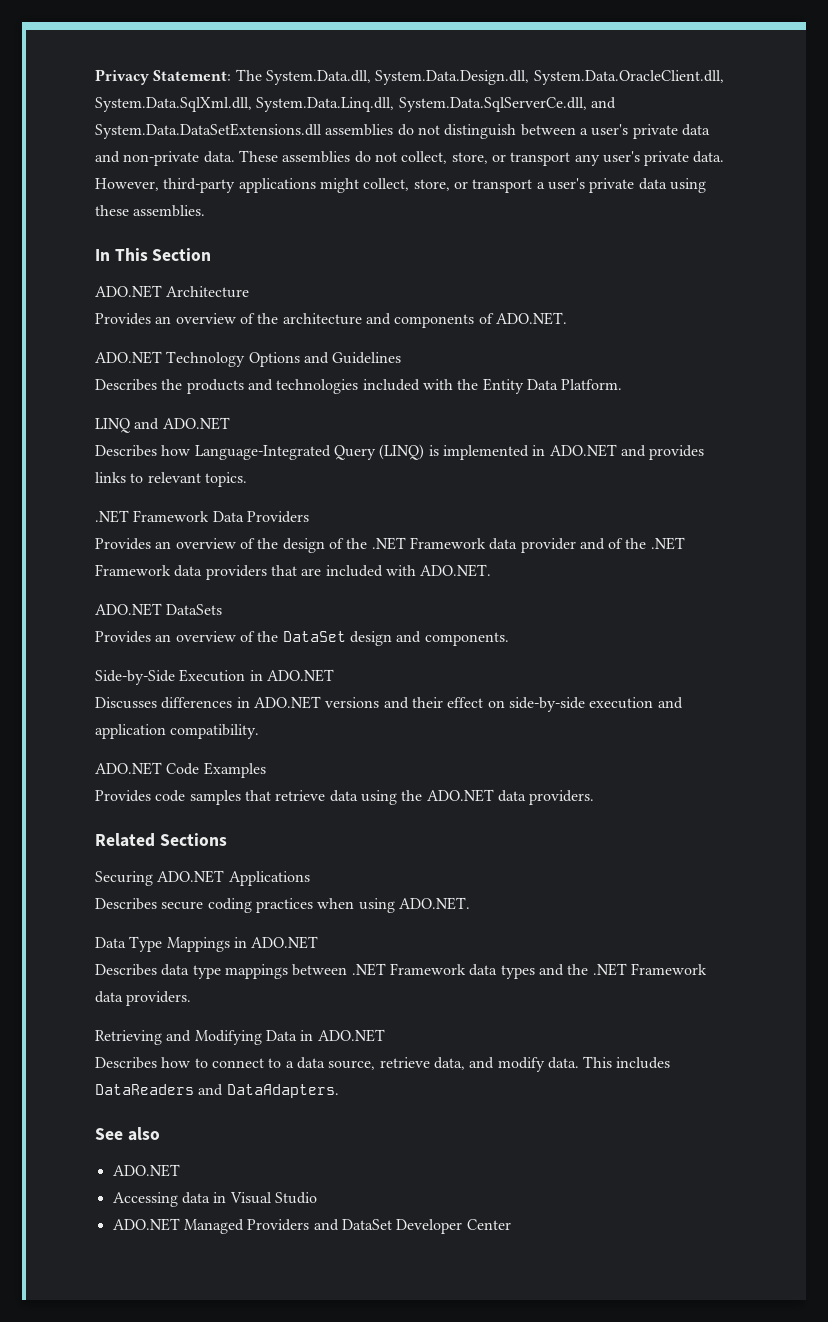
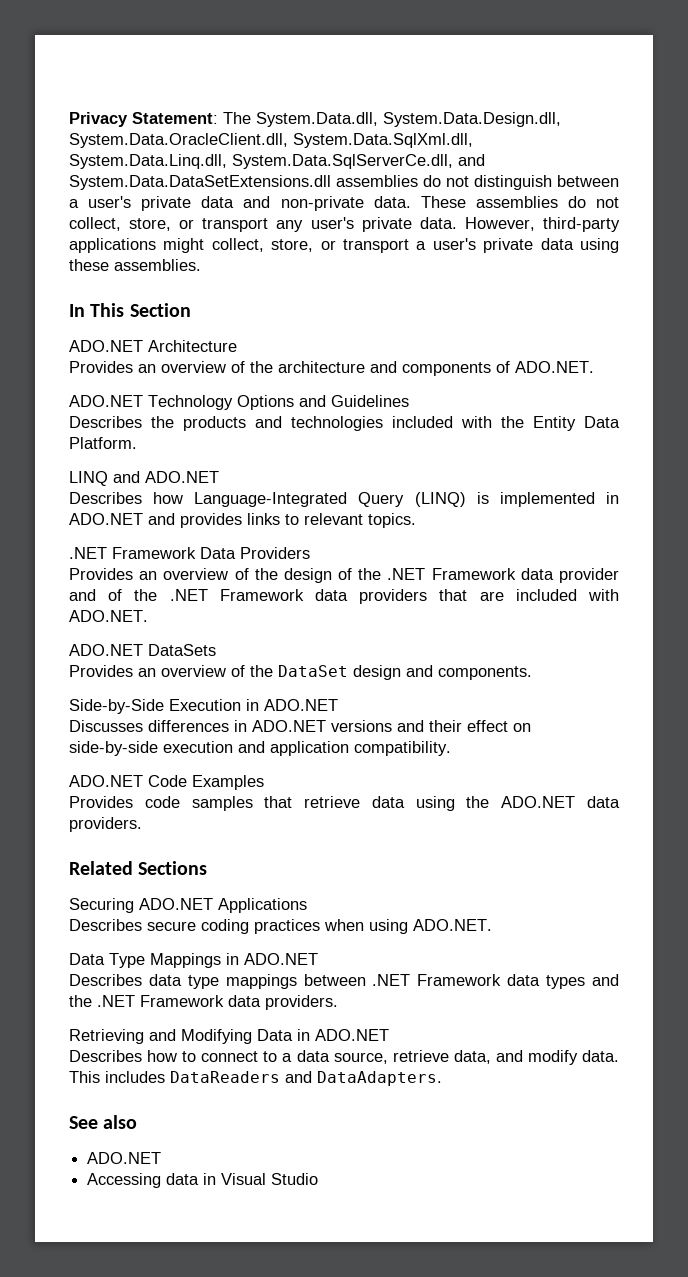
- ADO.NET Managed Providers and DataSet Developer Center

